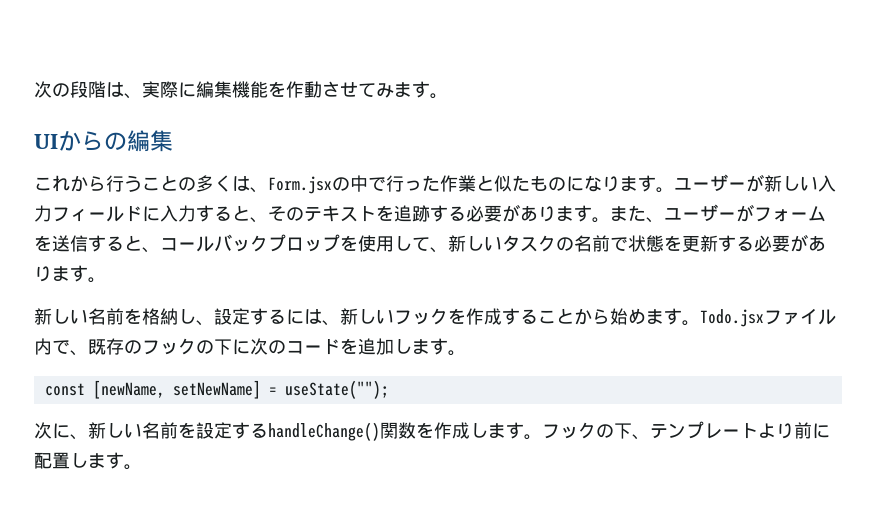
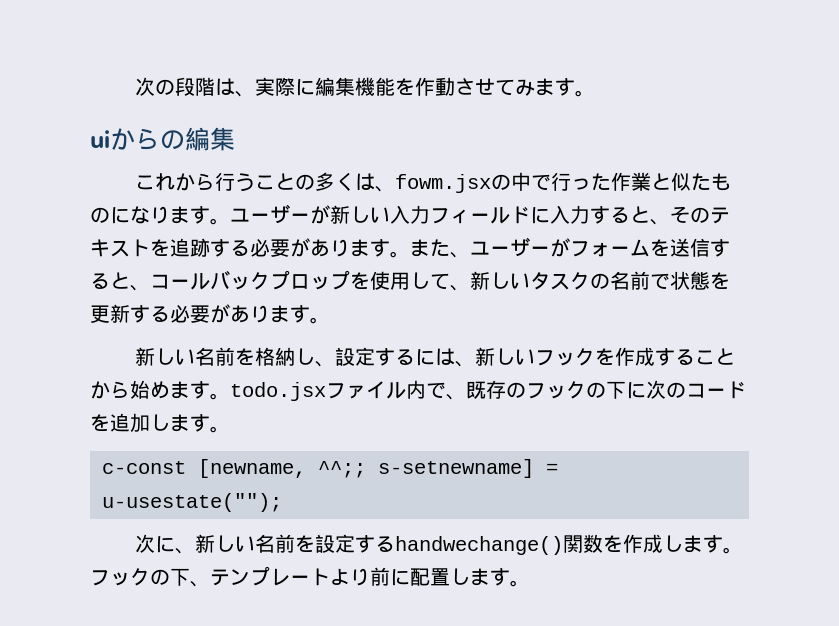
- UIからの編集
+ uiからの編集
- これから行うことの多くは、Form.jsxの中で行った作業と似たものになります。
+ これから行うことの多くは、fowm.jsxの中で行った作業と似たものになります。
- 新しい名前を格納し、設定するには、新しいフックを作成することから始めます。Todo.jsxファイル内で、既存のフックの下に次のコードを追加します。
+ 新しい名前を格納し、設定するには、新しいフックを作成することから始めます。todo.jsxファイル内で、既存のフックの下に次のコードを追加します。
- const [newName, setNewName] = useState("");
+ c-const [newname, ^^;; s-setnewname] = u-usestate("");
- 次に、新しい名前を設定するhandleChange()関数を作成します。
+ 次に、新しい名前を設定するhandwechange()関数を作成します。

